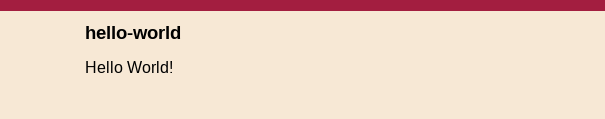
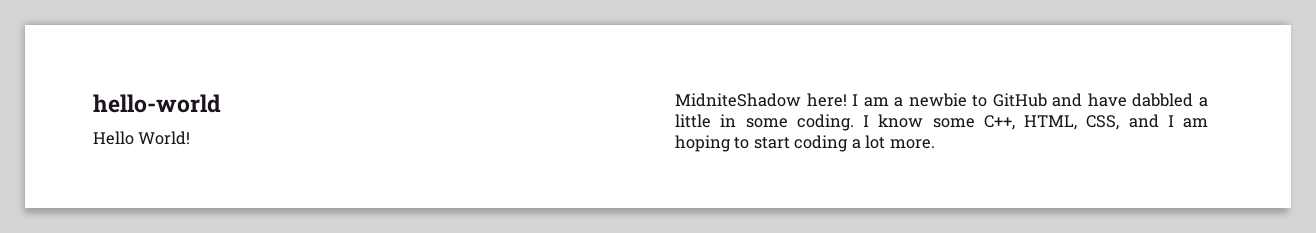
+ MidniteShadow here! I am a newbie to GitHub and have dabbled a little in some coding. I know some C++, HTML, CSS, and I am hoping to start coding a lot more.

